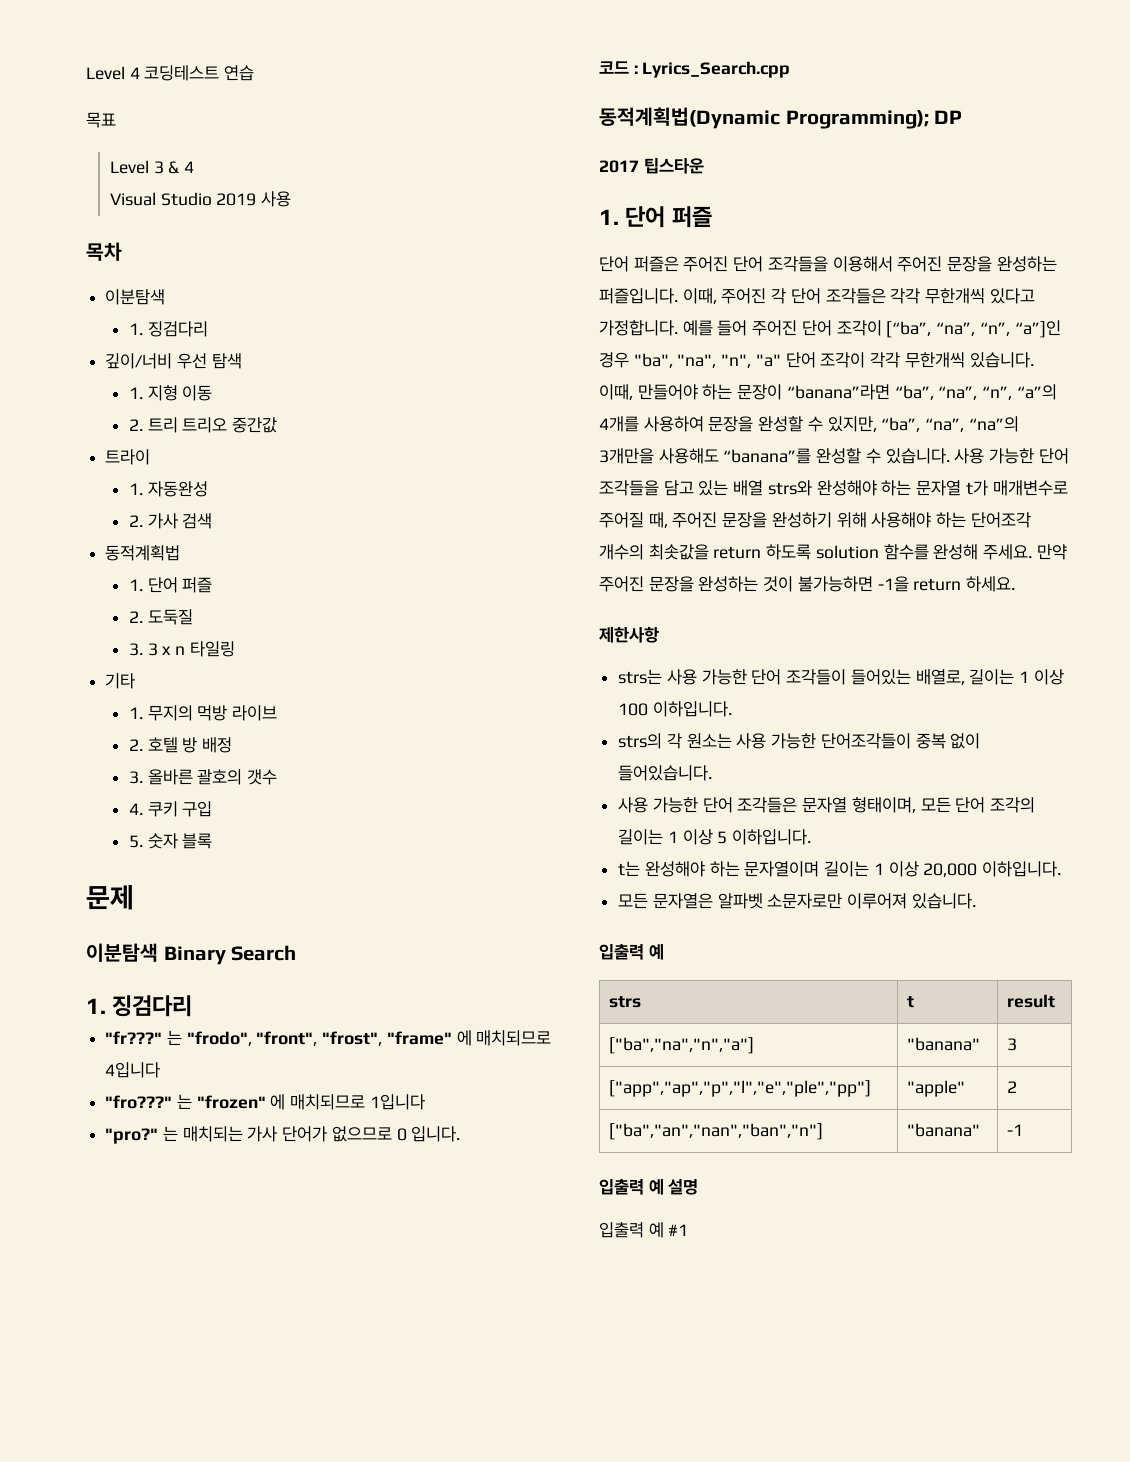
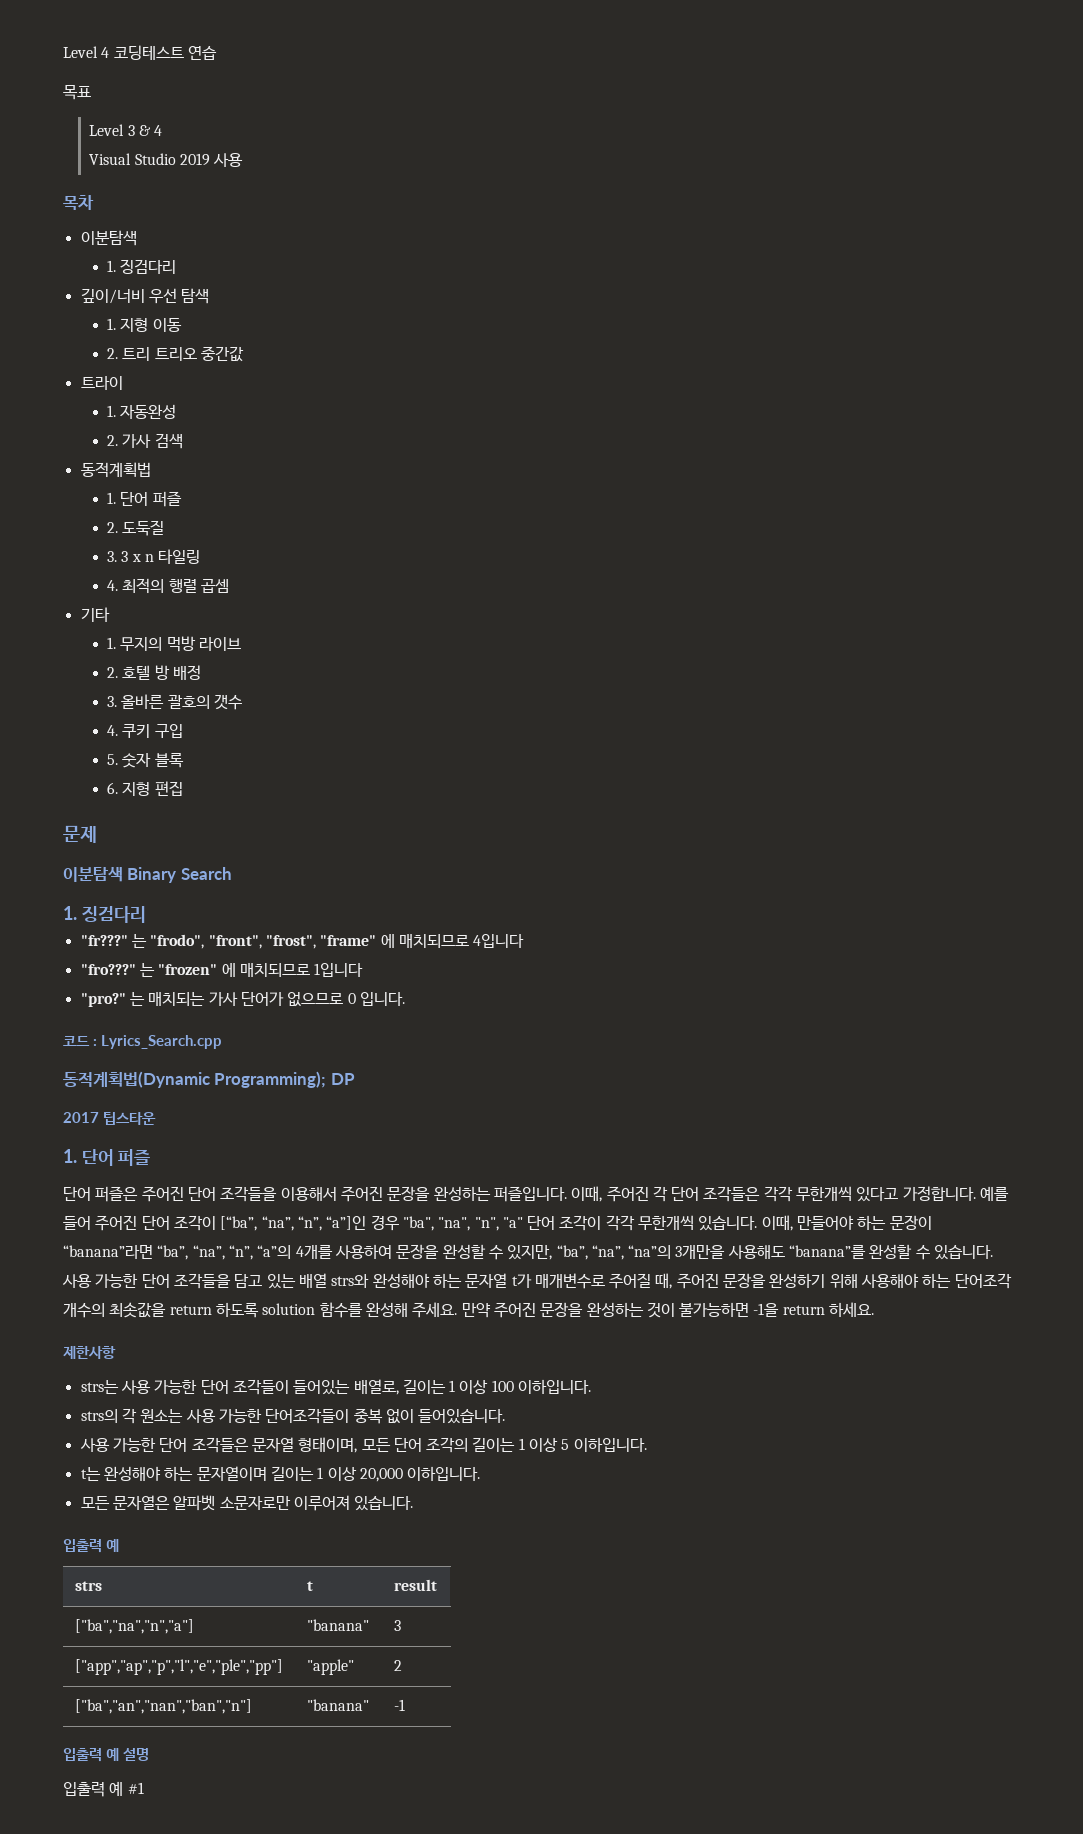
+ 4. 최적의 행렬 곱셈
+ 6. 지형 편집

